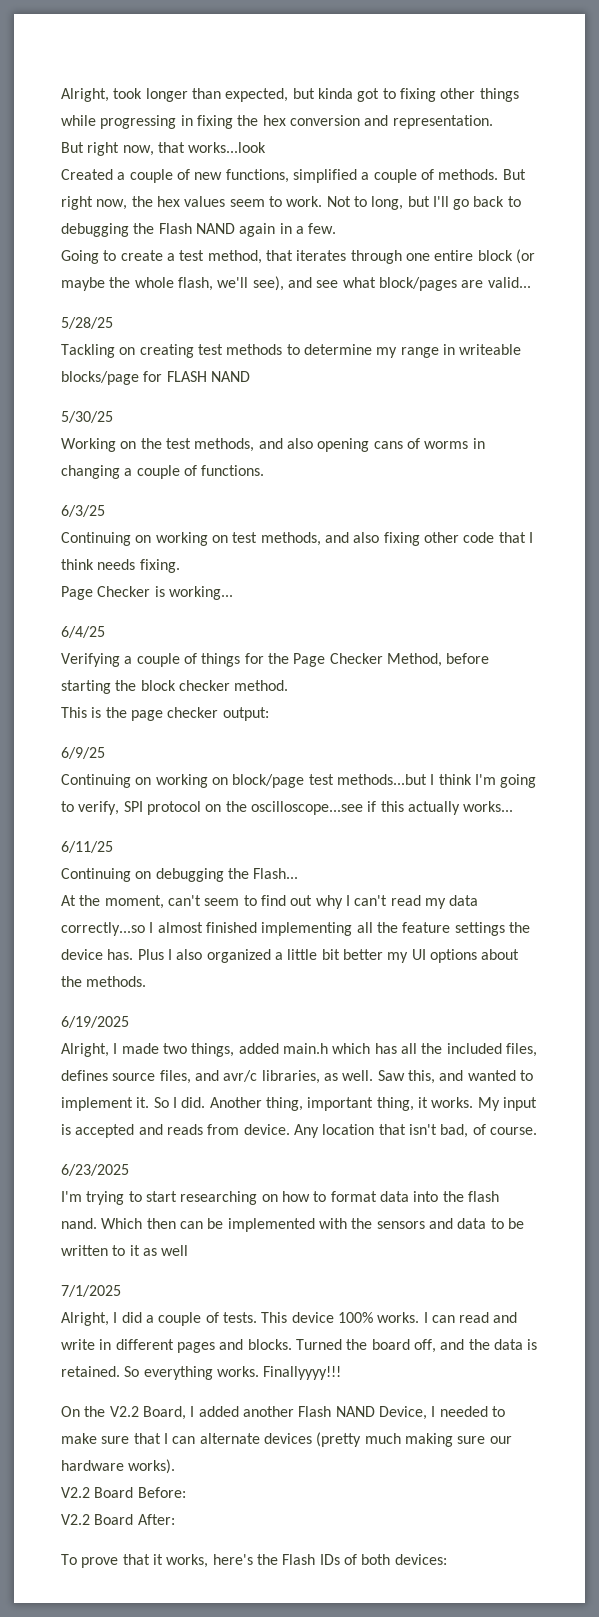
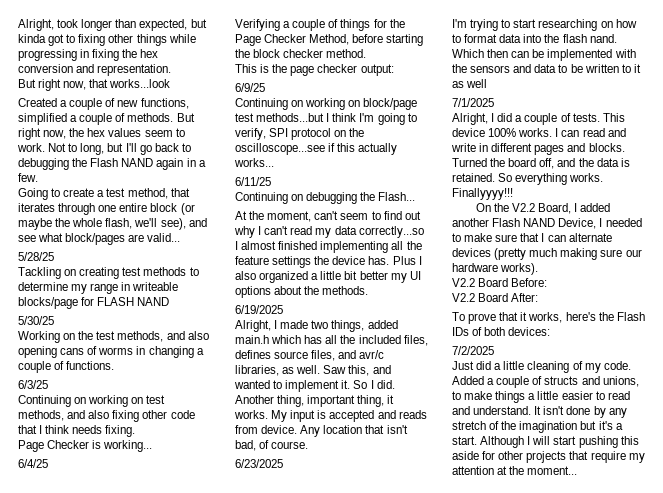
+ 7/2/2025
+ Just did a little cleaning of my code. Added a couple of structs and unions, to make things a little easier to read and understand. It isn't done by any stretch of the imagination but it's a start. Although I will start pushing this aside for other projects that require my attention at the moment...

